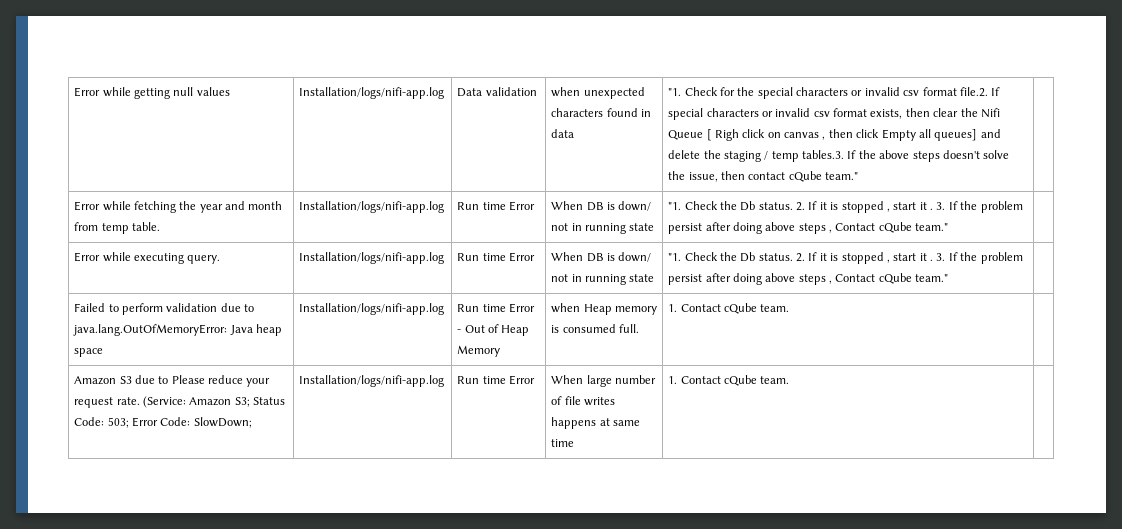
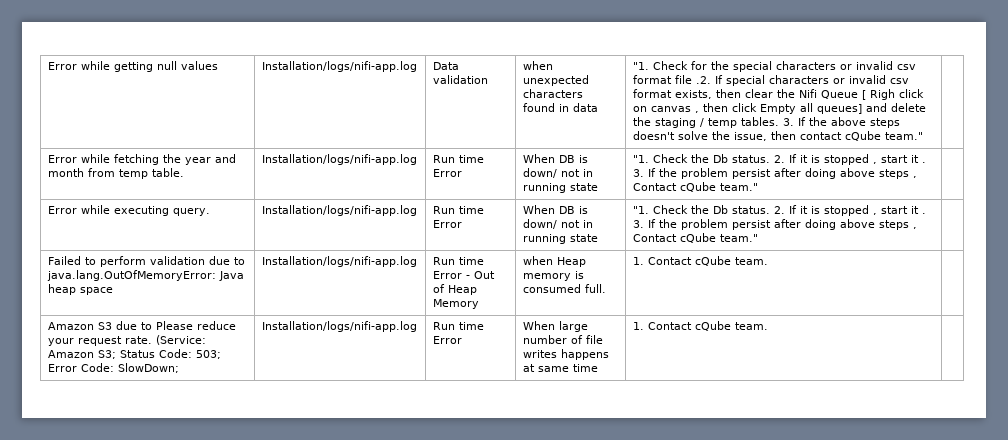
- "1. Check for the special characters or invalid csv format file.2. If special characters or invalid csv format exists, then clear the Nifi Queue [ Righ click on canvas , then click Empty all queues] and delete the staging / temp tables.3. If the above steps doesn't solve the issue, then contact cQube team."
+ "1. Check for the special characters or invalid csv format file .2. If special characters or invalid csv format exists, then clear the Nifi Queue [ Righ click on canvas , then click Empty all queues] and delete the staging / temp tables. 3. If the above steps doesn't solve the issue, then contact cQube team."

